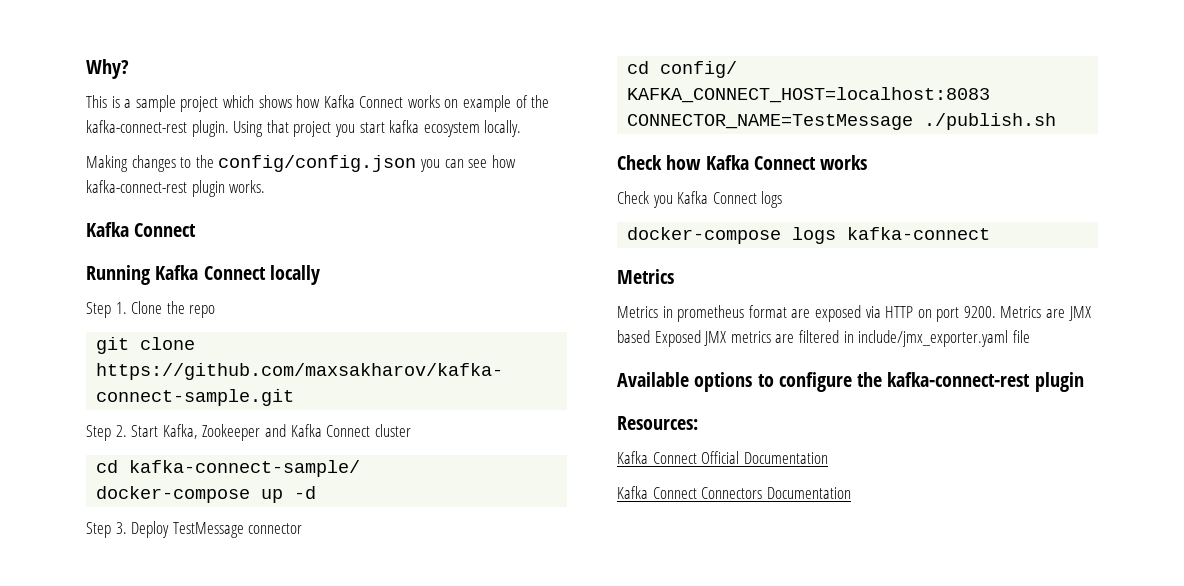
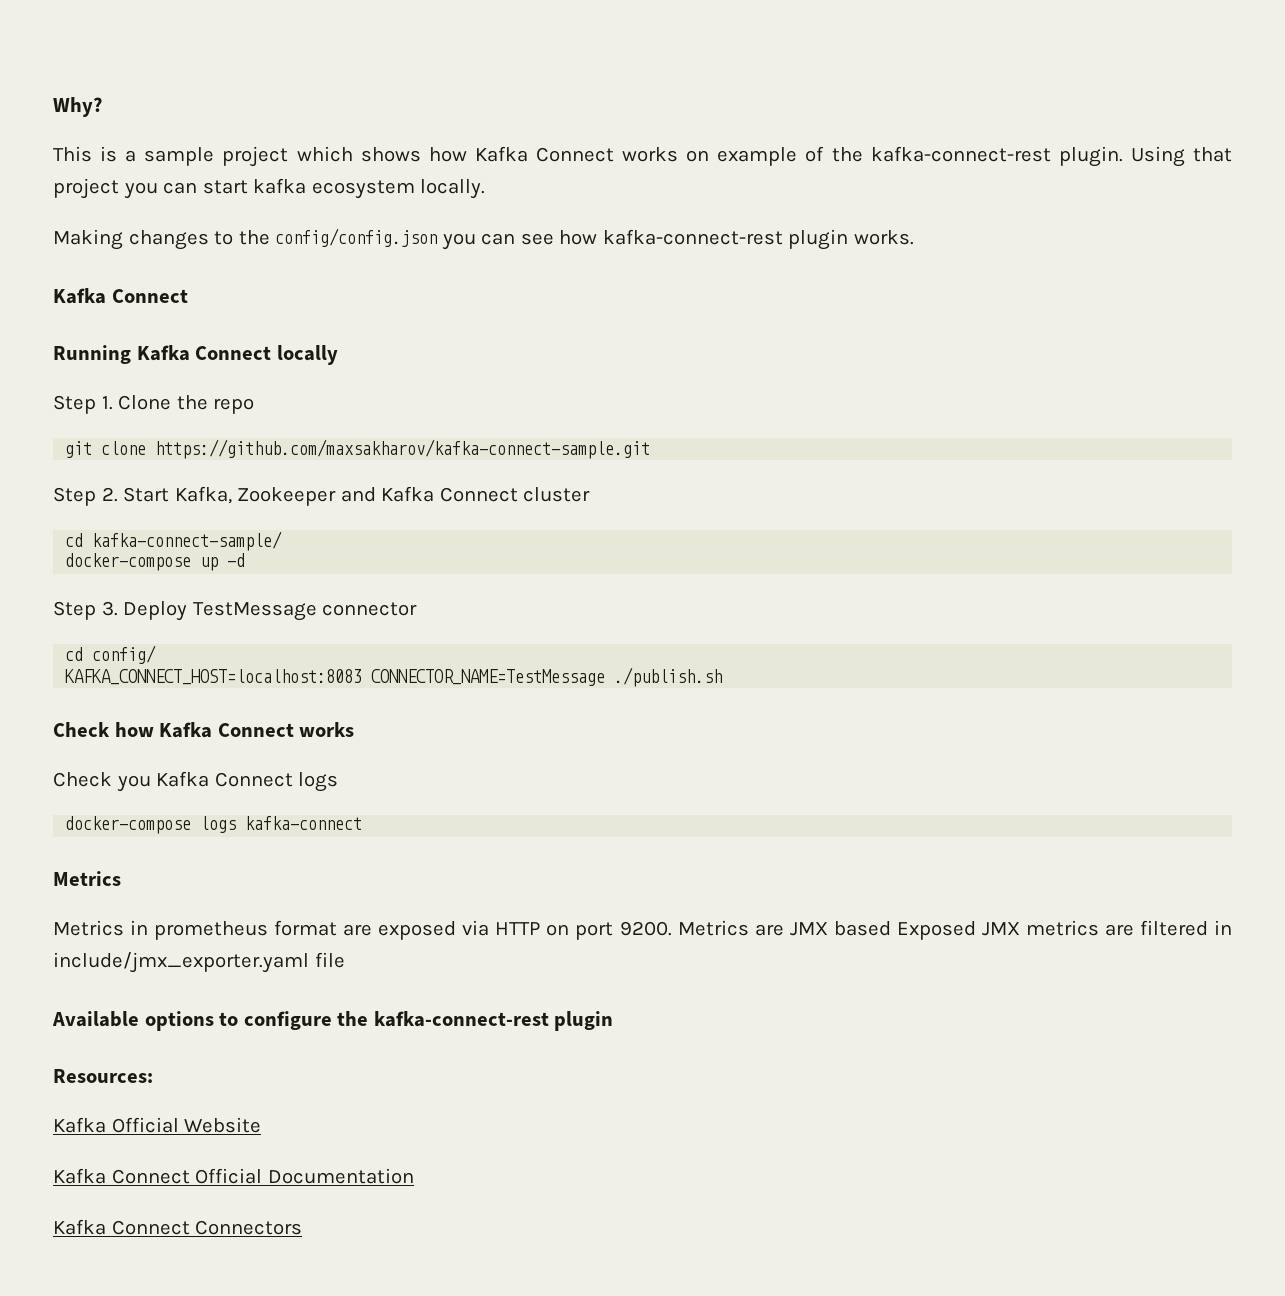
- Using that project you start kafka ecosystem locally.
+ Using that project you can start kafka ecosystem locally.
+ Kafka Official Website
- Kafka Connect Connectors Documentation
+ Kafka Connect Connectors

